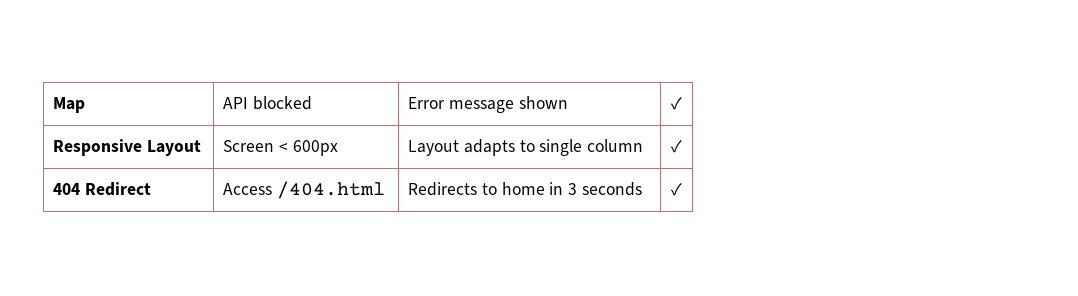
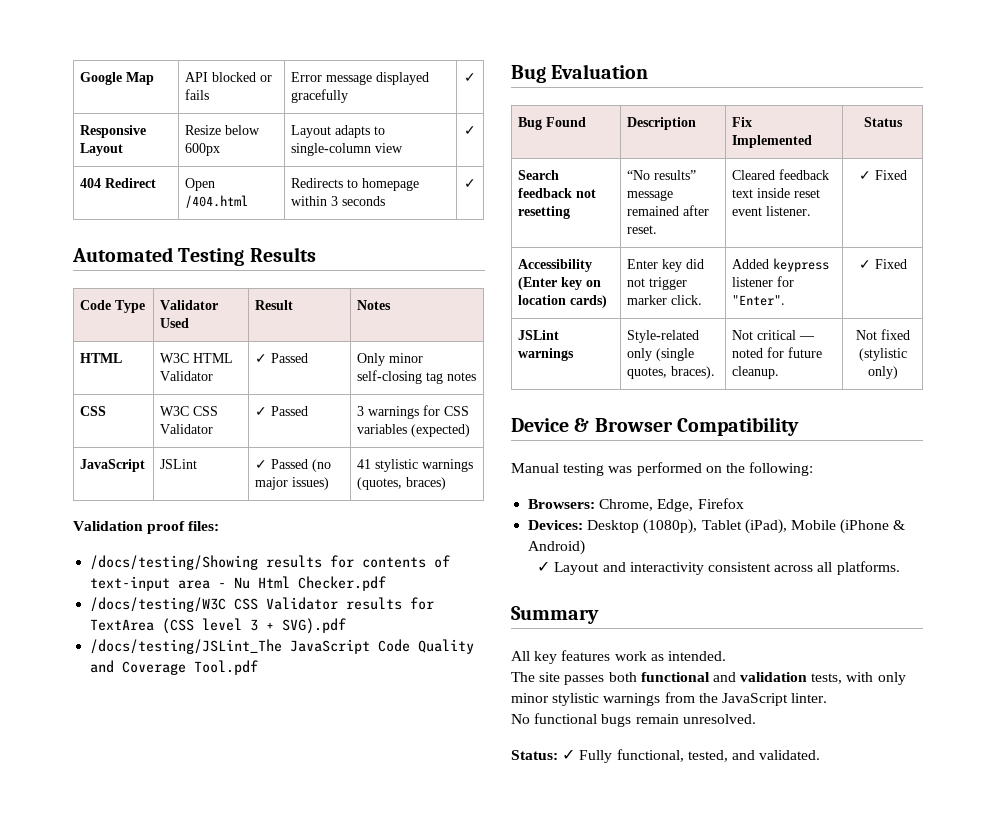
- Map | API blocked | Error message shown | ✓
+ Google Map | API blocked or fails | Error message displayed gracefully | ✓
- Responsive Layout | Screen < 600px | Layout adapts to single column | ✓
+ Responsive Layout | Resize below 600px | Layout adapts to single-column view | ✓
- 404 Redirect | Access /404.html | Redirects to home in 3 seconds | ✓
+ 404 Redirect | Open /404.html | Redirects to homepage within 3 seconds | ✓
+ Automated Testing Results
+ Code Type | Validator Used | Result | Notes
+ HTML | W3C HTML Validator | ✓ Passed | Only minor self-closing tag notes
+ CSS | W3C CSS Validator | ✓ Passed | 3 warnings for CSS variables (expected)
+ JavaScript | JSLint | ✓ Passed (no major issues) | 41 stylistic warnings (quotes, braces)
+ Validation proof files:
+ /docs/testing/Showing results for contents of text-input area - Nu Html Checker.pdf
+ /docs/testing/W3C CSS Validator results for TextArea (CSS level 3 + SVG).pdf
+ /docs/testing/JSLint_The JavaScript Code Quality and Coverage Tool.pdf
+ Bug Evaluation
+ Bug Found | Description | Fix Implemented | Status
+ Search feedback not resetting | “No results” message remained after reset. | Cleared feedback text inside reset event listener. | ✓ Fixed
+ Accessibility (Enter key on location cards) | Enter key did not trigger marker click. | Added keypress listener for "Enter". | ✓ Fixed
+ JSLint warnings | Style-related only (single quotes, braces). | Not critical — noted for future cleanup. | Not fixed (stylistic only)
+ Device & Browser Compatibility
+ Manual testing was performed on the following:
+ Browsers: Chrome, Edge, Firefox
+ Devices: Desktop (1080p), Tablet (iPad), Mobile (iPhone & Android)
+ ✓ Layout and interactivity consistent across all platforms.
+ Summary
+ All key features work as intended.
+ The site passes both functional and validation tests, with only minor stylistic warnings from the JavaScript linter.
+ No functional bugs remain unresolved.
+ Status: ✓ Fully functional, tested, and validated.

